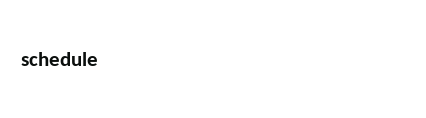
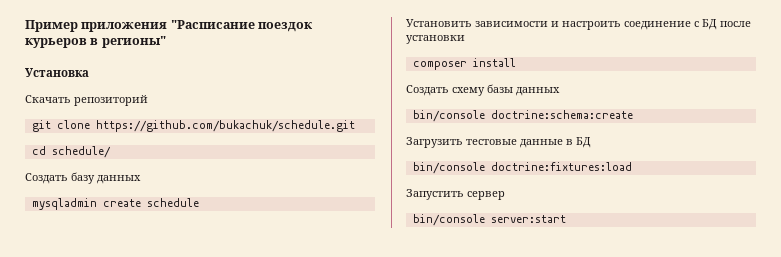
- schedule
+ Пример приложения "Расписание поездок курьеров в регионы"
+ Установка
+ Скачать репозиторий
+ git clone https://github.com/bukachuk/schedule.git
+ cd schedule/
+ Создать базу данных
+ mysqladmin create schedule
+ Установить зависимости и настроить соединение с БД после установки
+ composer install
+ Создать схему базы данных
+ bin/console doctrine:schema:create
+ Загрузить тестовые данные в БД
+ bin/console doctrine:fixtures:load
+ Запустить сервер
+ bin/console server:start

